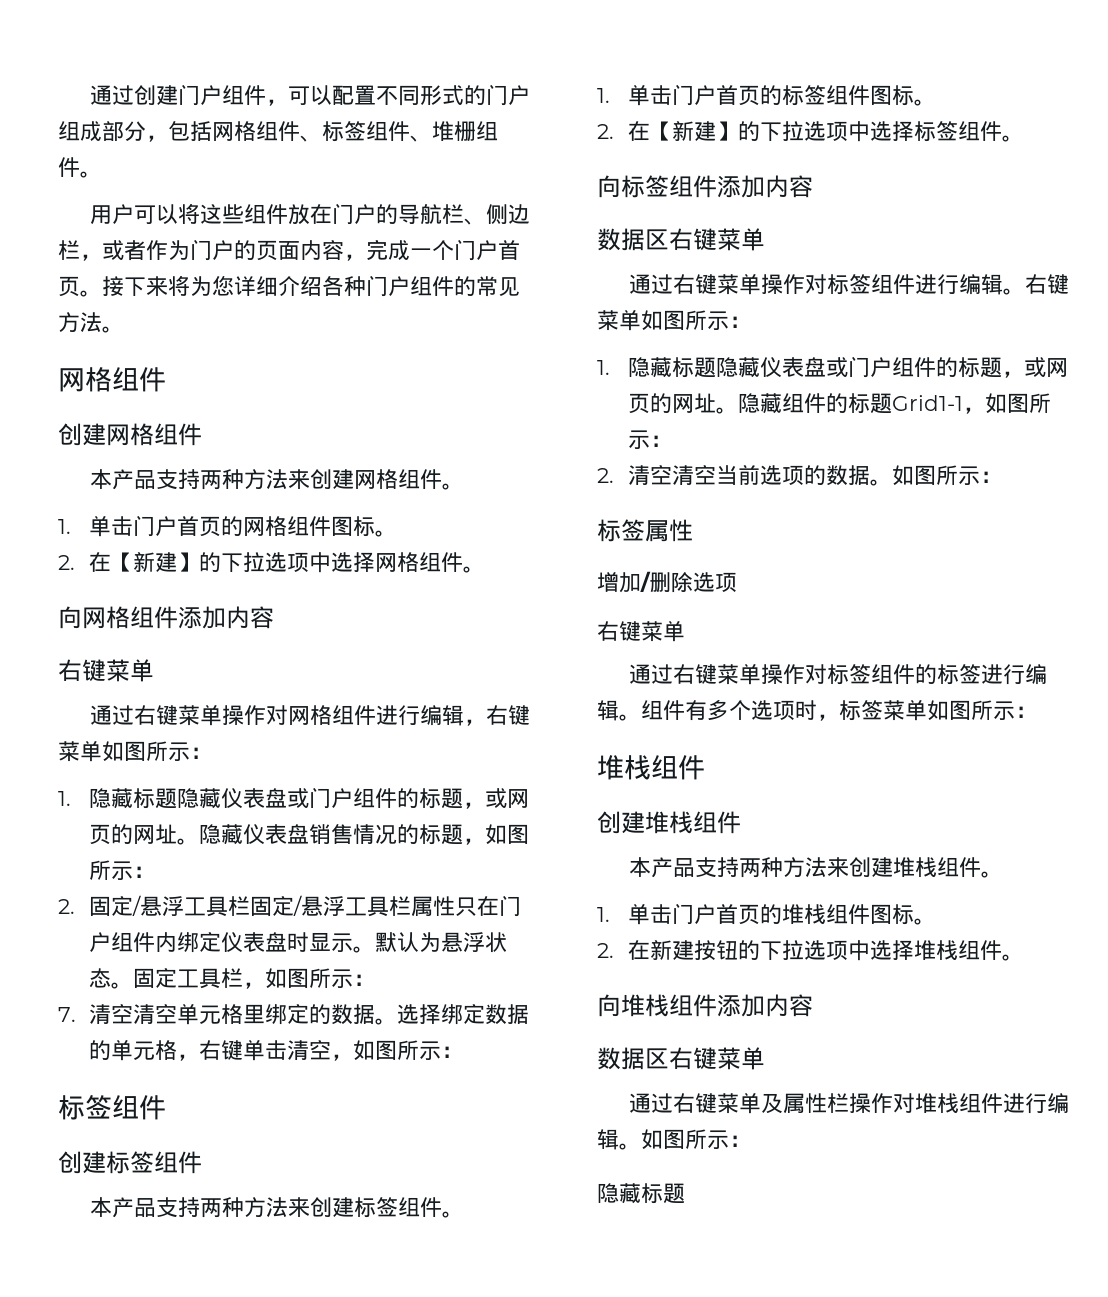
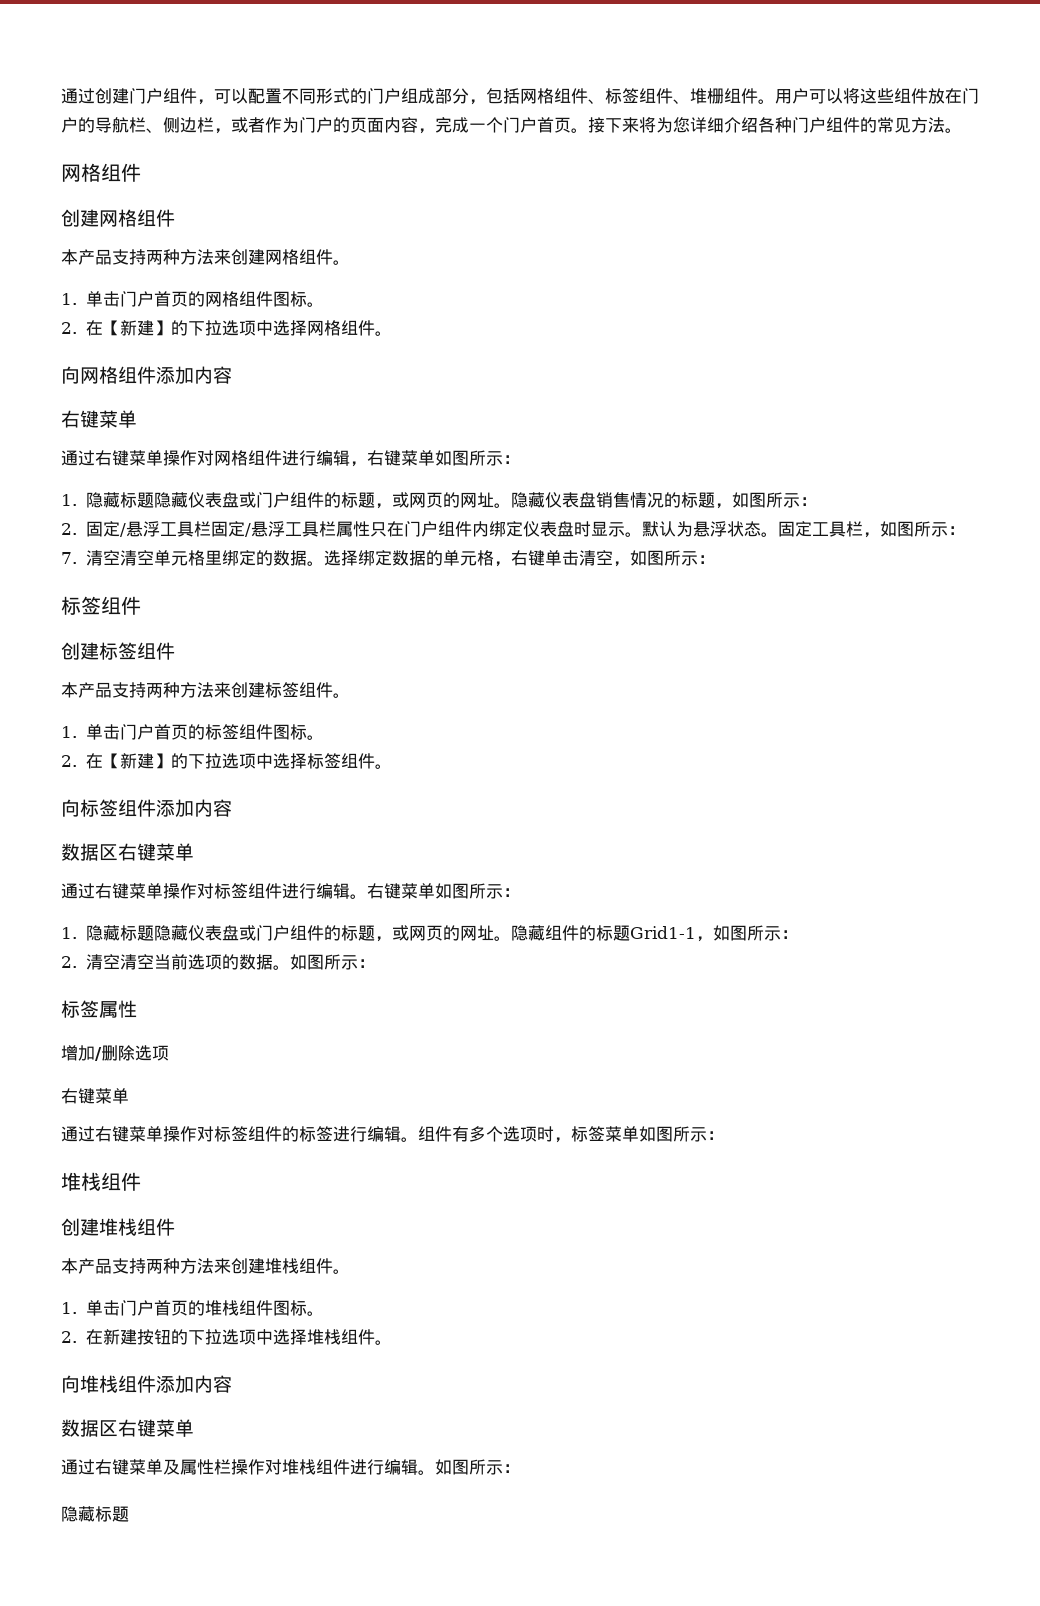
- 通过创建门户组件，可以配置不同形式的门户组成部分，包括网格组件、标签组件、堆栅组件。
- 用户可以将这些组件放在门户的导航栏、侧边栏，或者作为门户的页面内容，完成一个门户首页。
+ 通过创建门户组件，可以配置不同形式的门户组成部分，包括网格组件、标签组件、堆栅组件。用户可以将这些组件放在门户的导航栏、侧边栏，或者作为门户的页面内容，完成一个门户首页。

